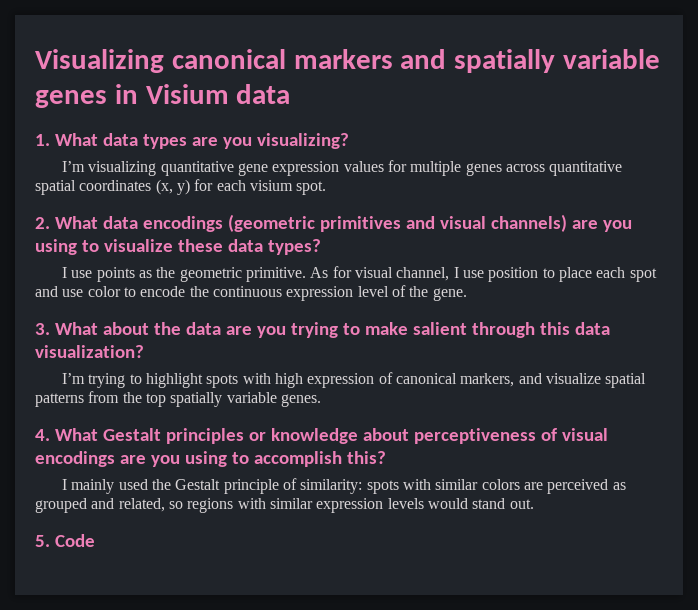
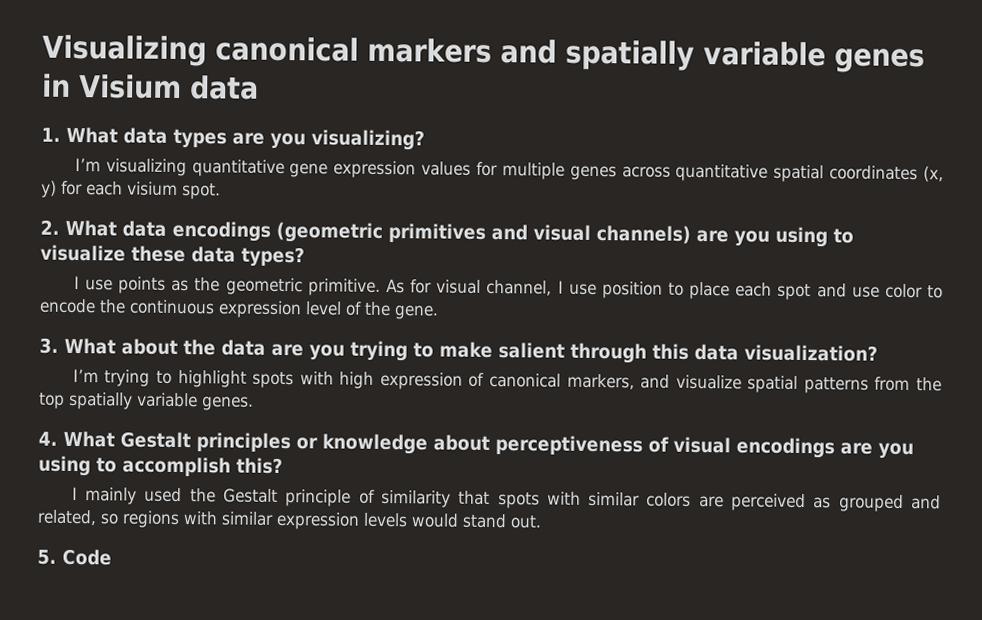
- I mainly used the Gestalt principle of similarity: spots with similar colors are perceived as grouped and related, so regions with similar expression levels would stand out.
+ I mainly used the Gestalt principle of similarity that spots with similar colors are perceived as grouped and related, so regions with similar expression levels would stand out.

